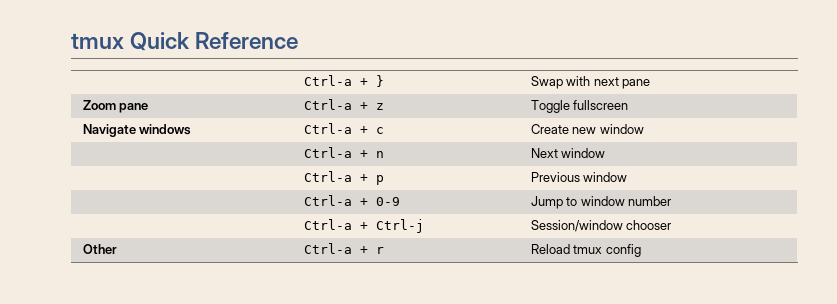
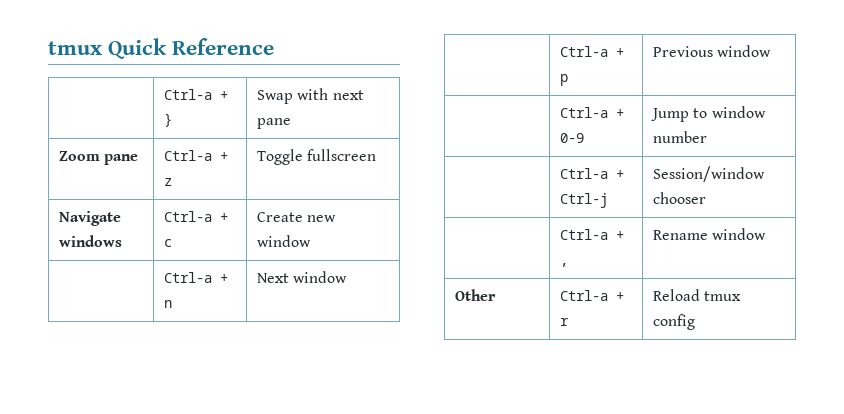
+ | Ctrl-a + , | Rename window

